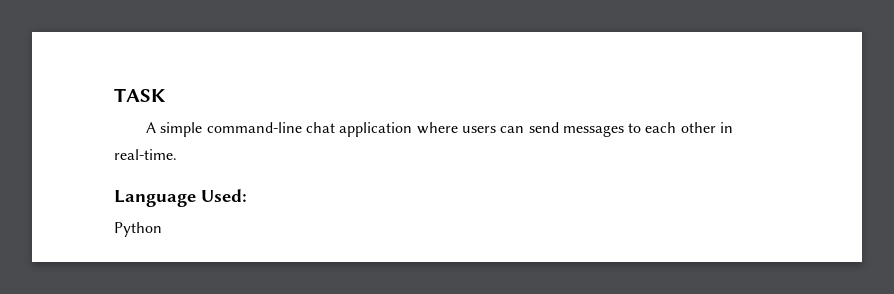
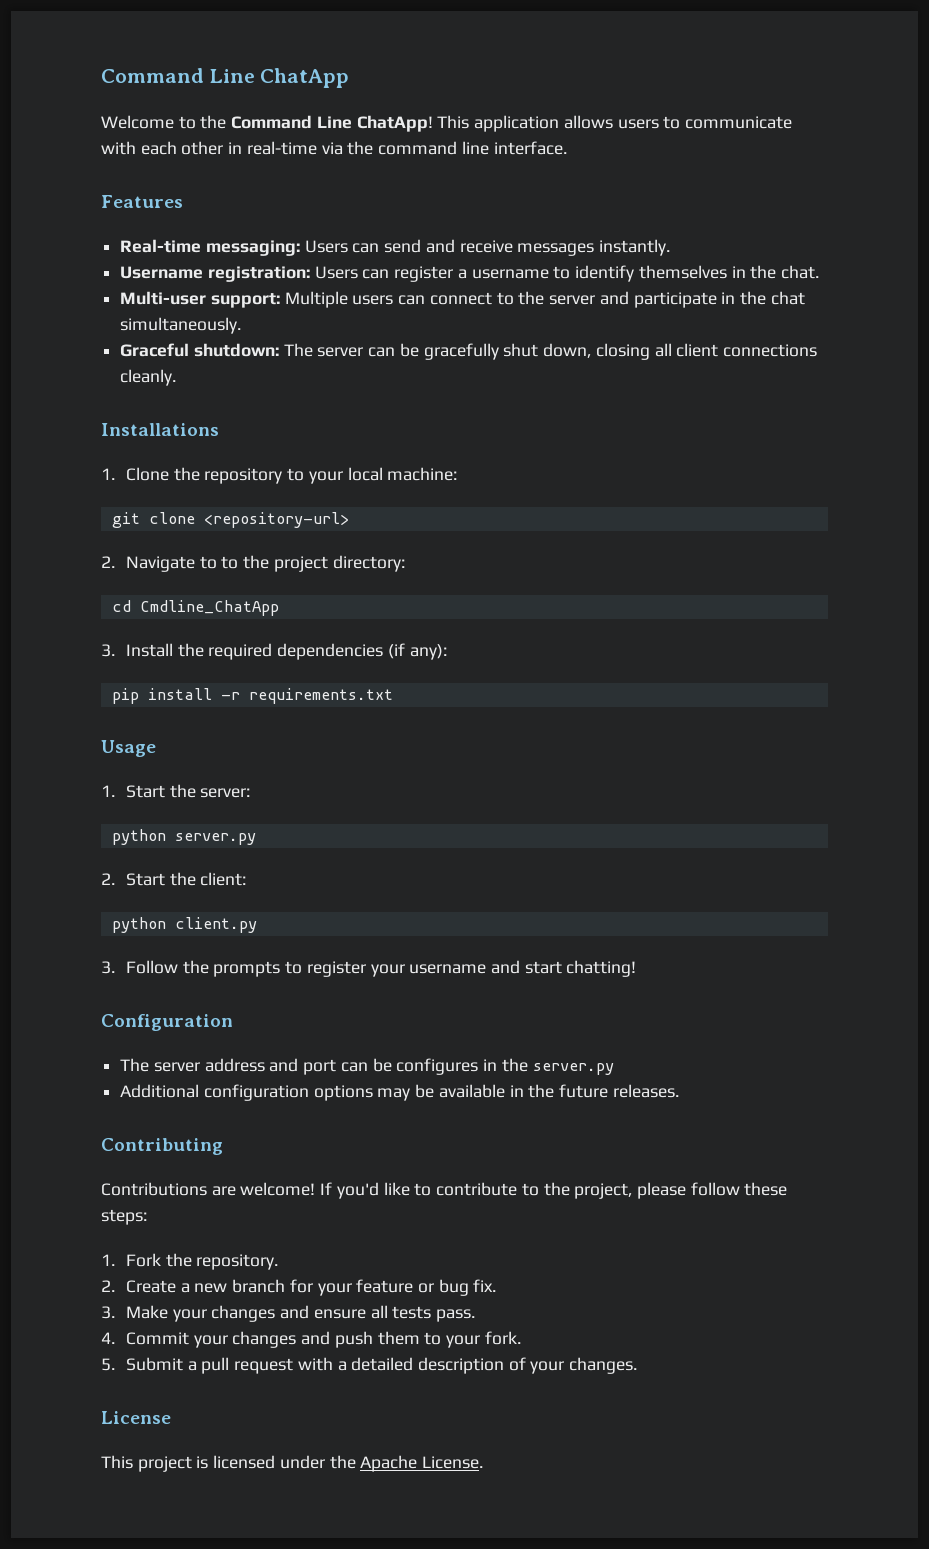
- TASK
- A simple command-line chat application where users can send messages to each other in real-time.
- Language Used:
- Python
+ Command Line ChatApp
+ Welcome to the Command Line ChatApp! This application allows users to communicate with each other in real-time via the command line interface.
+ Features
+ Real-time messaging: Users can send and receive messages instantly.
+ Username registration: Users can register a username to identify themselves in the chat.
+ Multi-user support: Multiple users can connect to the server and participate in the chat simultaneously.
+ Graceful shutdown: The server can be gracefully shut down, closing all client connections cleanly.
+ Installations
+ 1. Clone the repository to your local machine:
+ git clone <repository-url>
+ 2. Navigate to to the project directory:
+ cd Cmdline_ChatApp
+ 3. Install the required dependencies (if any):
+ pip install -r requirements.txt
+ Usage
+ 1. Start the server:
+ python server.py
+ 2. Start the client:
+ python client.py
+ 3. Follow the prompts to register your username and start chatting!
+ Configuration
+ The server address and port can be configures in the server.py
+ Additional configuration options may be available in the future releases.
+ Contributing
+ Contributions are welcome! If you'd like to contribute to the project, please follow these steps:
+ 1. Fork the repository.
+ 2. Create a new branch for your feature or bug fix.
+ 3. Make your changes and ensure all tests pass.
+ 4. Commit your changes and push them to your fork.
+ 5. Submit a pull request with a detailed description of your changes.
+ License
+ This project is licensed under the Apache License.

